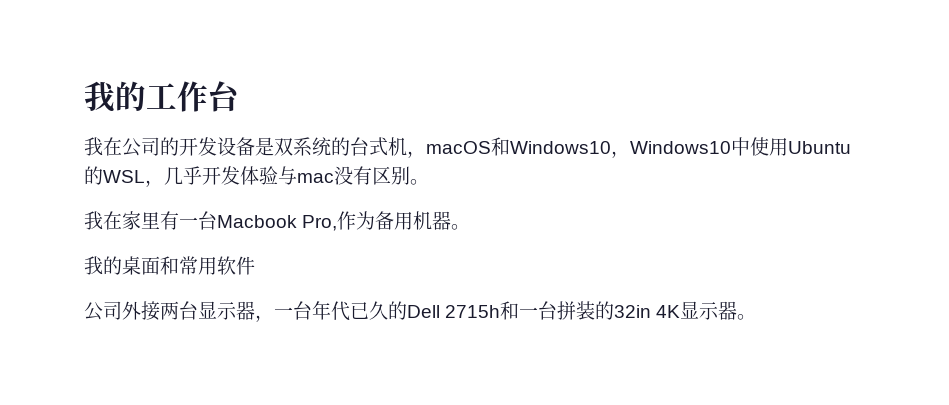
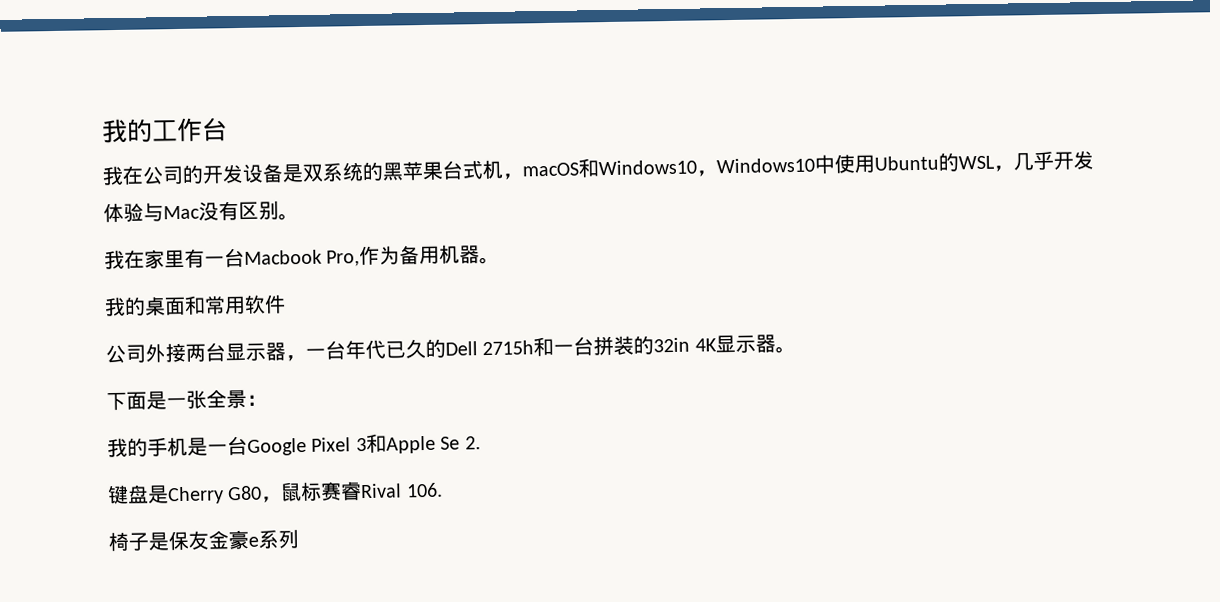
- 我在公司的开发设备是双系统的台式机，macOS和Windows10，Windows10中使用Ubuntu的WSL，几乎开发体验与mac没有区别。
+ 我在公司的开发设备是双系统的黑苹果台式机，macOS和Windows10，Windows10中使用Ubuntu的WSL，几乎开发体验与Mac没有区别。
+ 下面是一张全景：
+ 我的手机是一台Google Pixel 3和Apple Se 2.
+ 键盘是Cherry G80，鼠标赛睿Rival 106.
+ 椅子是保友金豪e系列

